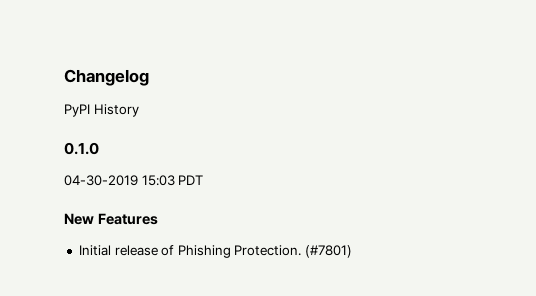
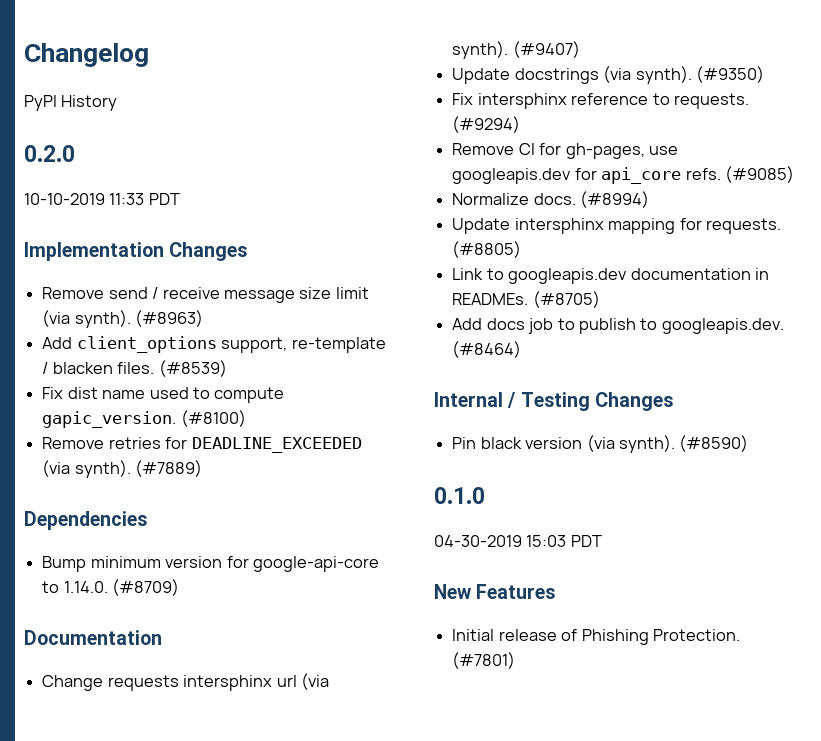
+ 0.2.0
+ 10-10-2019 11:33 PDT
+ Implementation Changes
+ Remove send / receive message size limit (via synth). (#8963)
+ Add client_options support, re-template / blacken files. (#8539)
+ Fix dist name used to compute gapic_version. (#8100)
+ Remove retries for DEADLINE_EXCEEDED (via synth). (#7889)
+ Dependencies
+ Bump minimum version for google-api-core to 1.14.0. (#8709)
+ Documentation
+ Change requests intersphinx url (via synth). (#9407)
+ Update docstrings (via synth). (#9350)
+ Fix intersphinx reference to requests. (#9294)
+ Remove CI for gh-pages, use googleapis.dev for api_core refs. (#9085)
+ Normalize docs. (#8994)
+ Update intersphinx mapping for requests. (#8805)
+ Link to googleapis.dev documentation in READMEs. (#8705)
+ Add docs job to publish to googleapis.dev. (#8464)
+ Internal / Testing Changes
+ Pin black version (via synth). (#8590)

